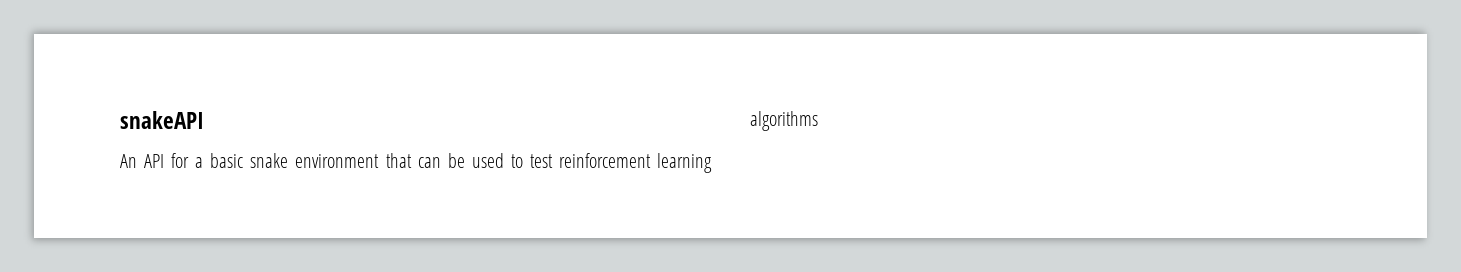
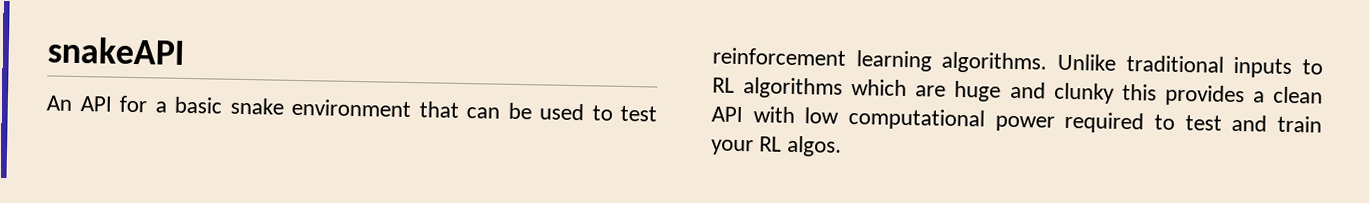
- An API for a basic snake environment that can be used to test reinforcement learning algorithms
+ An API for a basic snake environment that can be used to test reinforcement learning algorithms. Unlike traditional inputs to RL algorithms which are huge and clunky this provides a clean API with low computational power required to test and train your RL algos.

